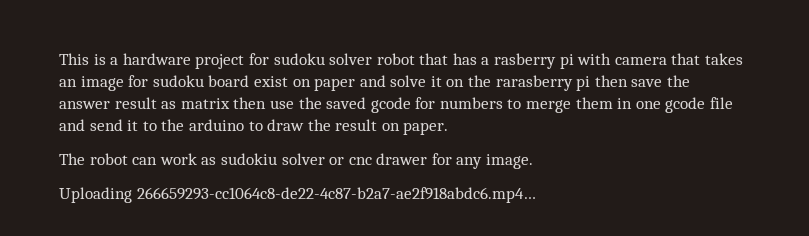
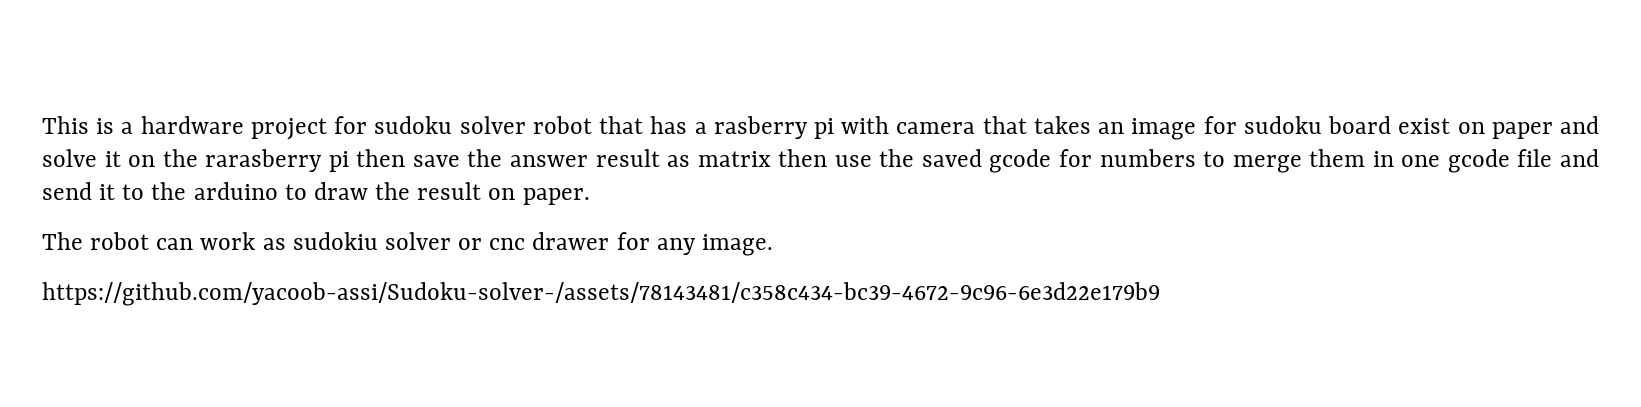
- Uploading 266659293-cc1064c8-de22-4c87-b2a7-ae2f918abdc6.mp4…
+ https://github.com/yacoob-assi/Sudoku-solver-/assets/78143481/c358c434-bc39-4672-9c96-6e3d22e179b9

